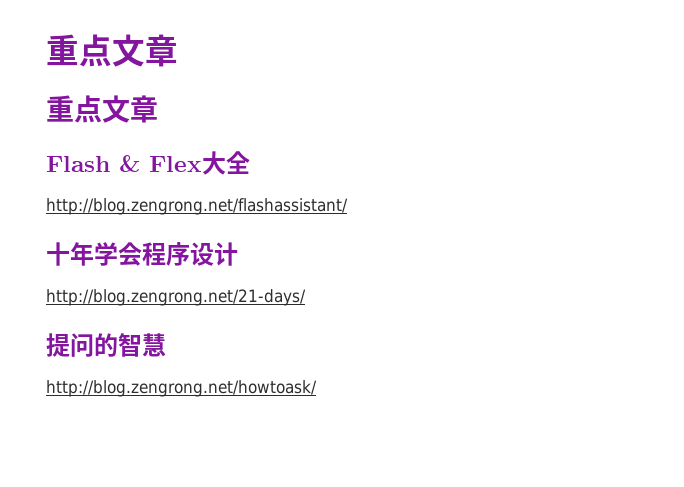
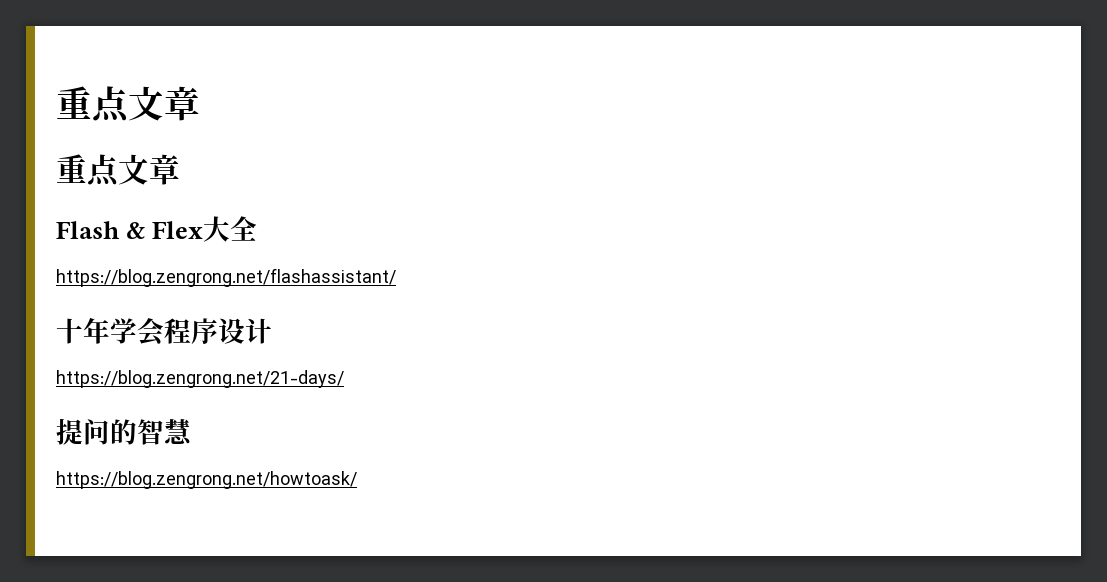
- http://blog.zengrong.net/flashassistant/
+ https://blog.zengrong.net/flashassistant/
- http://blog.zengrong.net/21-days/
+ https://blog.zengrong.net/21-days/
- http://blog.zengrong.net/howtoask/
+ https://blog.zengrong.net/howtoask/

